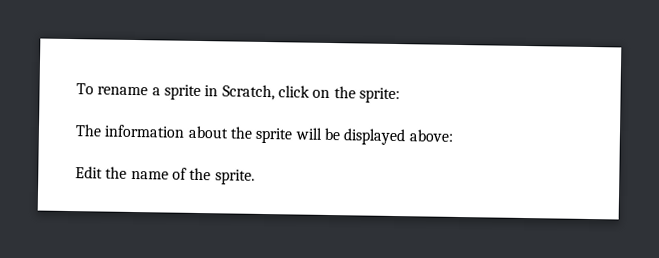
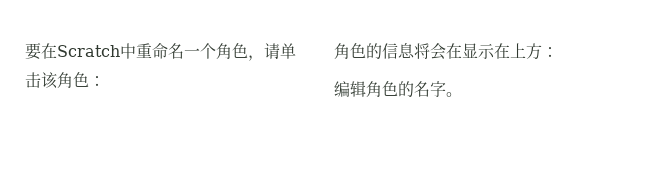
- To rename a sprite in Scratch, click on the sprite:
- The information about the sprite will be displayed above:
- Edit the name of the sprite.
+ 要在Scratch中重命名一个角色，请单击该角色：
+ 角色的信息将会在显示在上方：
+ 编辑角色的名字。

